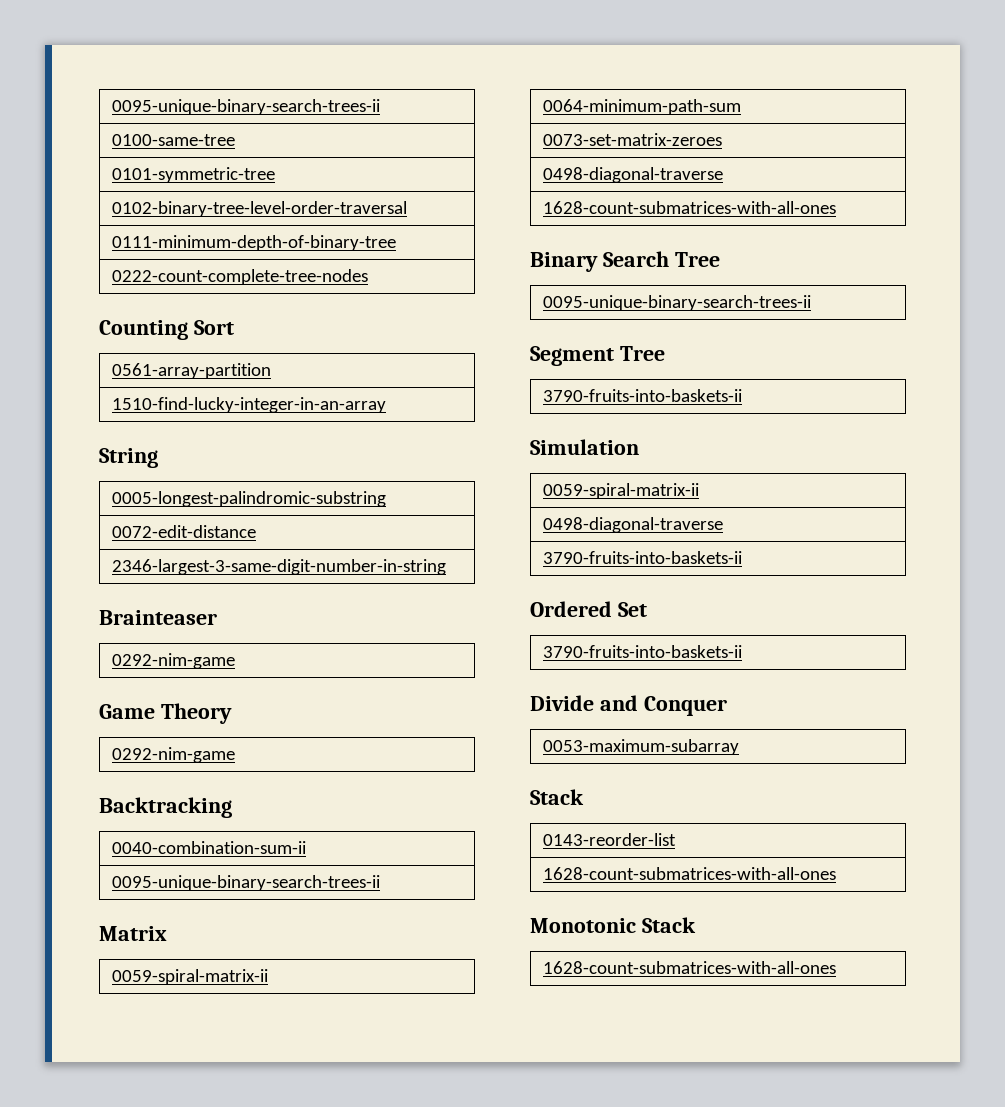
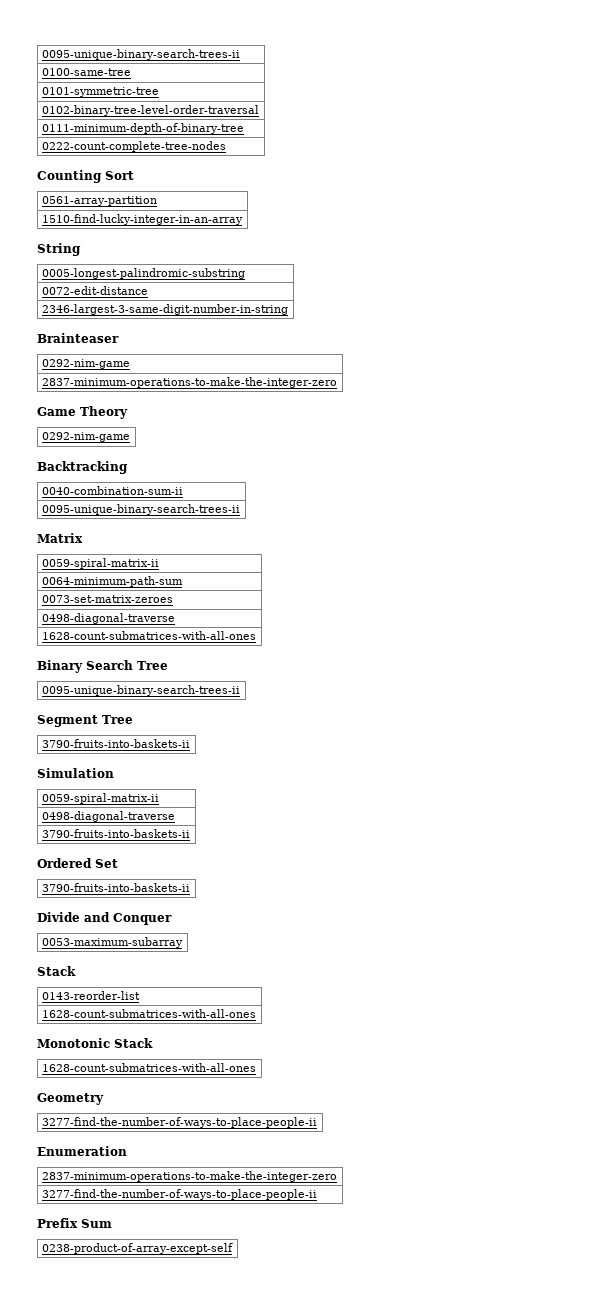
  Brainteaser
  0292-nim-game
+ 2837-minimum-operations-to-make-the-integer-zero
+ Geometry
+ 3277-find-the-number-of-ways-to-place-people-ii
+ Enumeration
+ 2837-minimum-operations-to-make-the-integer-zero
+ 3277-find-the-number-of-ways-to-place-people-ii
+ Prefix Sum
+ 0238-product-of-array-except-self

